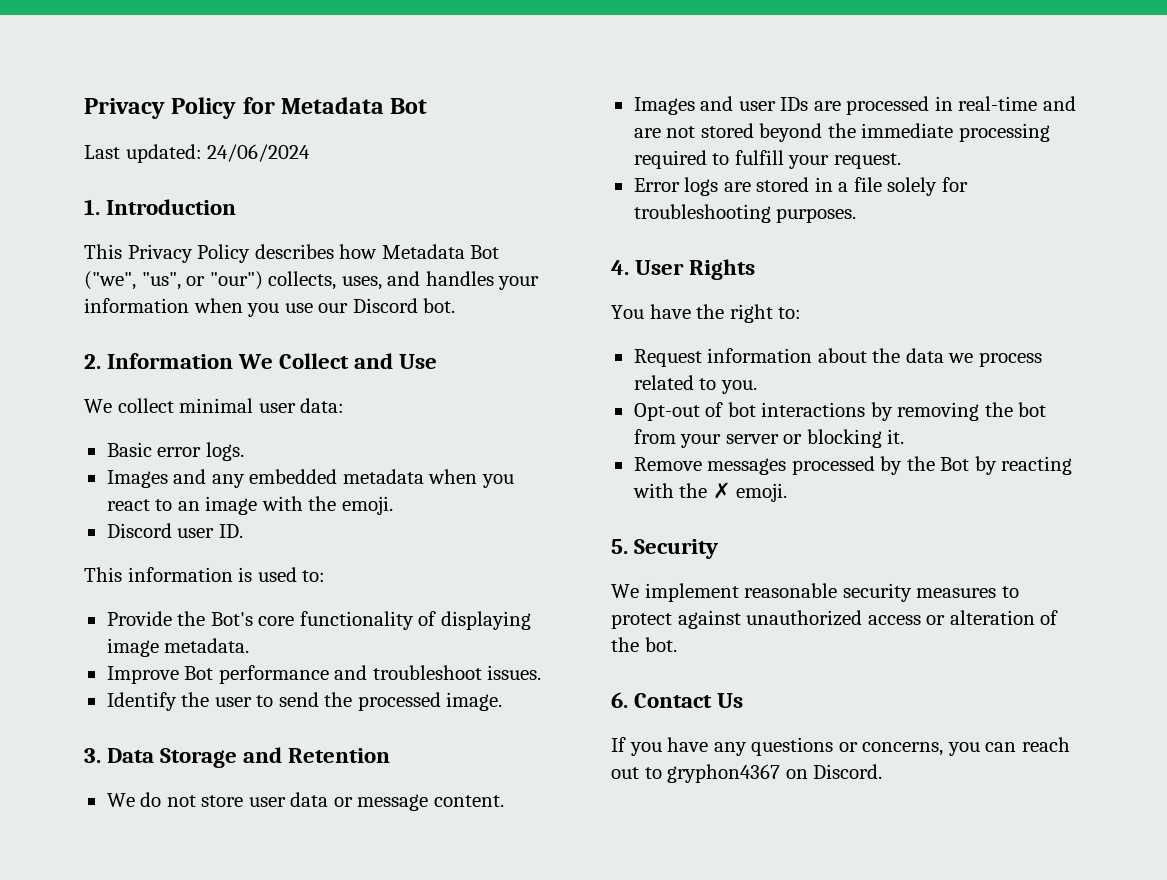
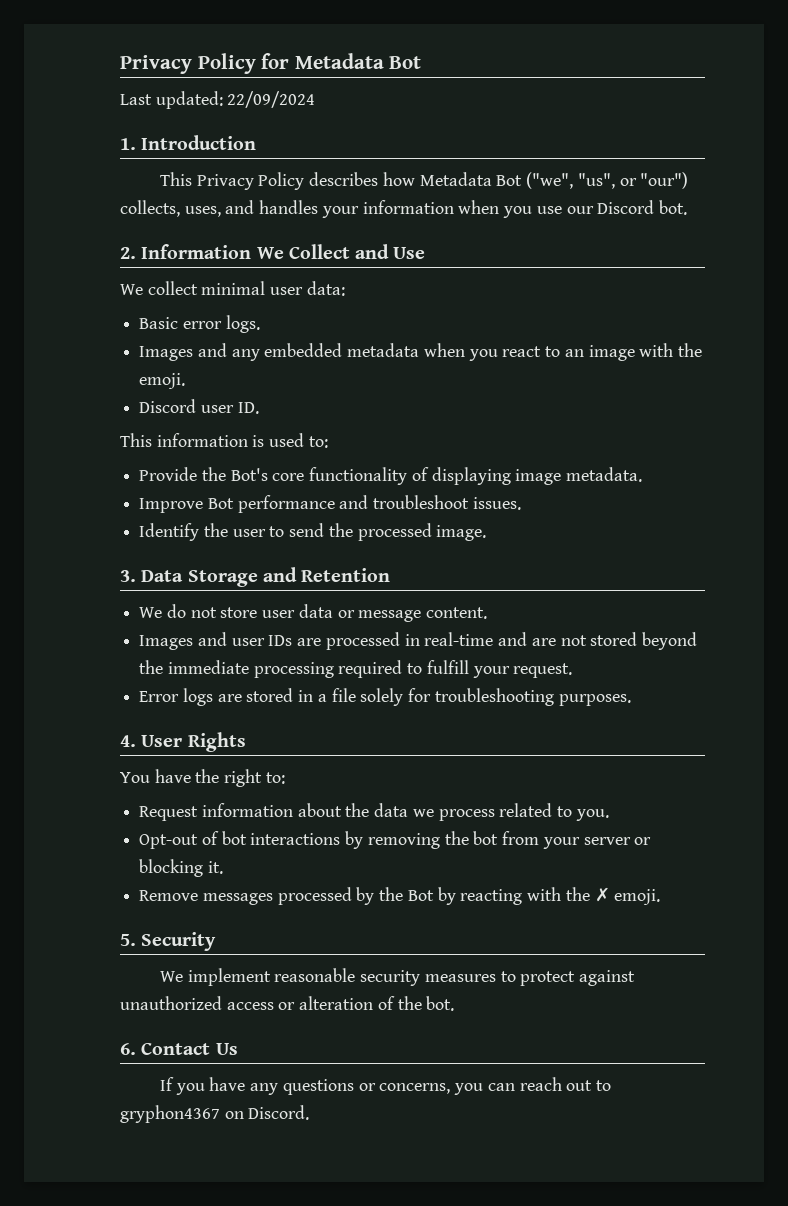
- Last updated: 24/06/2024
+ Last updated: 22/09/2024

